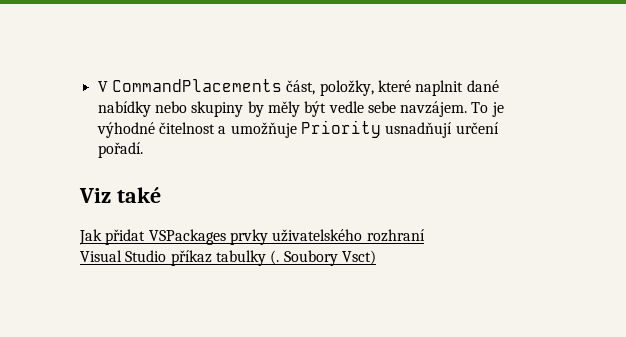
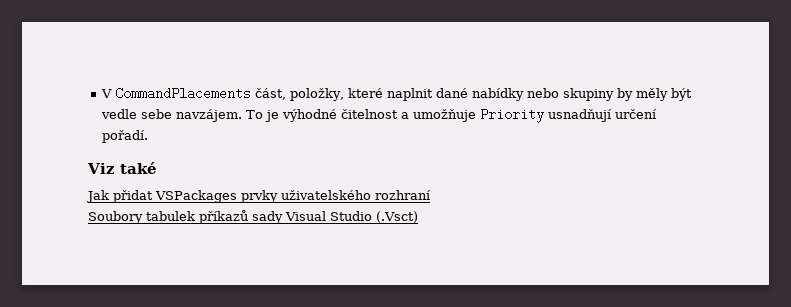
- Visual Studio příkaz tabulky (. Soubory Vsct)
+ Soubory tabulek příkazů sady Visual Studio (.Vsct)

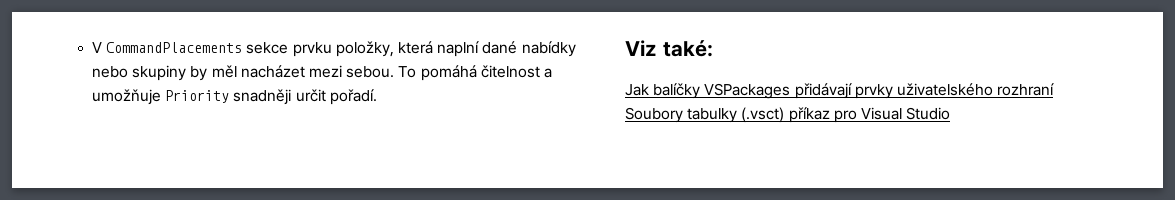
- V CommandPlacements část, položky, které naplnit dané nabídky nebo skupiny by měly být vedle sebe navzájem. To je výhodné čitelnost a umožňuje Priority usnadňují určení pořadí.
+ V CommandPlacements sekce prvku položky, která naplní dané nabídky nebo skupiny by měl nacházet mezi sebou. To pomáhá čitelnost a umožňuje Priority snadněji určit pořadí.
- Viz také
+ Viz také:
- Jak přidat VSPackages prvky uživatelského rozhraní
+ Jak balíčky VSPackages přidávají prvky uživatelského rozhraní
- Soubory tabulek příkazů sady Visual Studio (.Vsct)
+ Soubory tabulky (.vsct) příkaz pro Visual Studio

